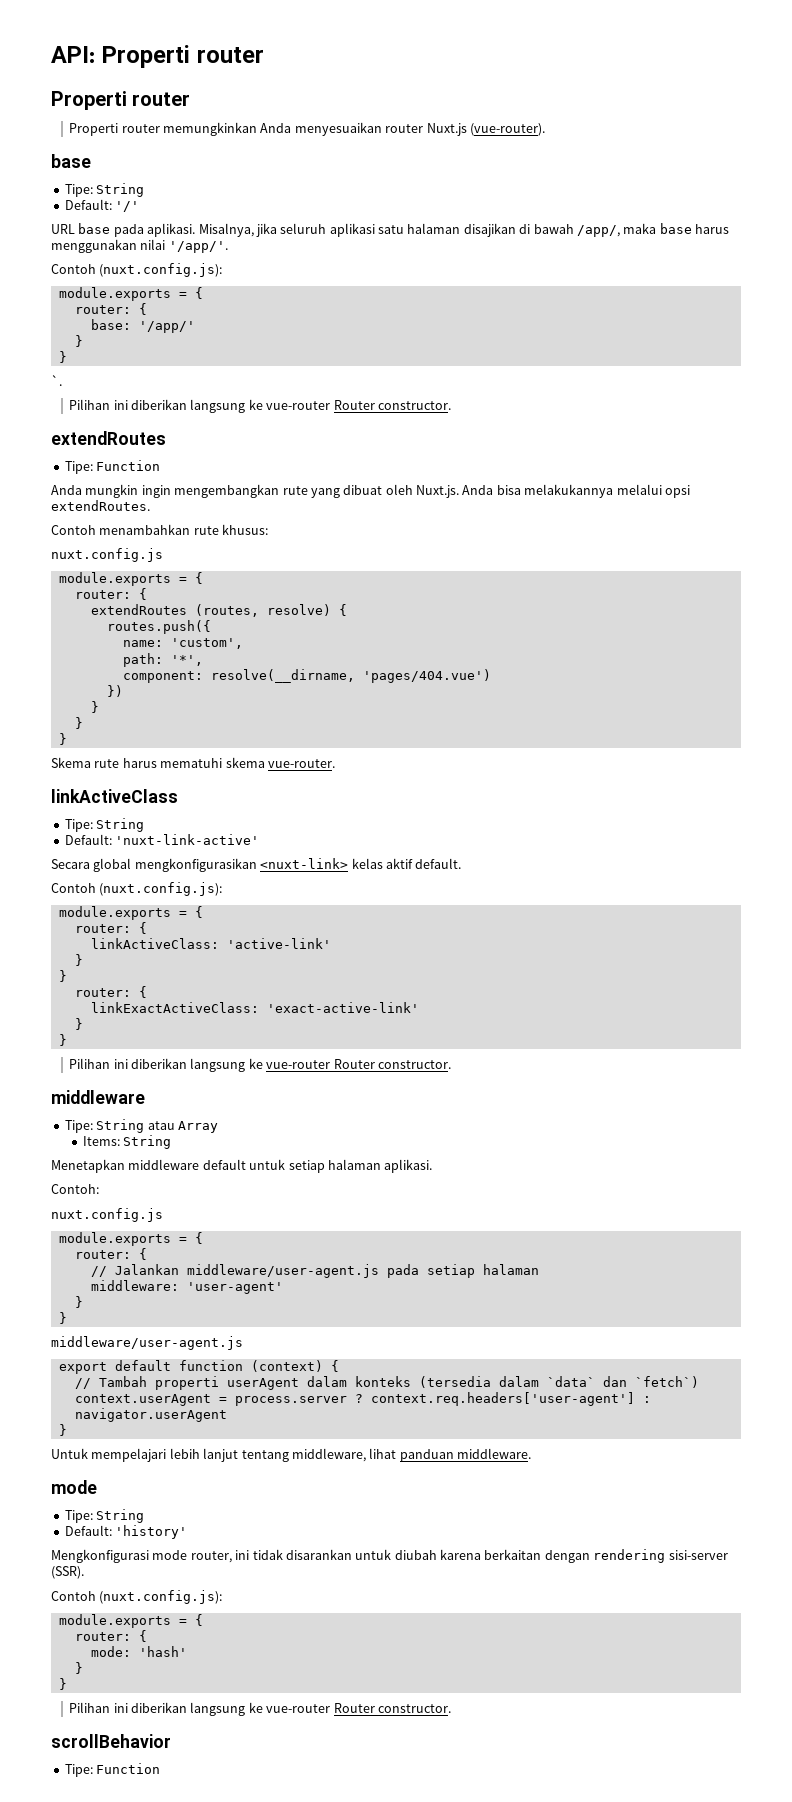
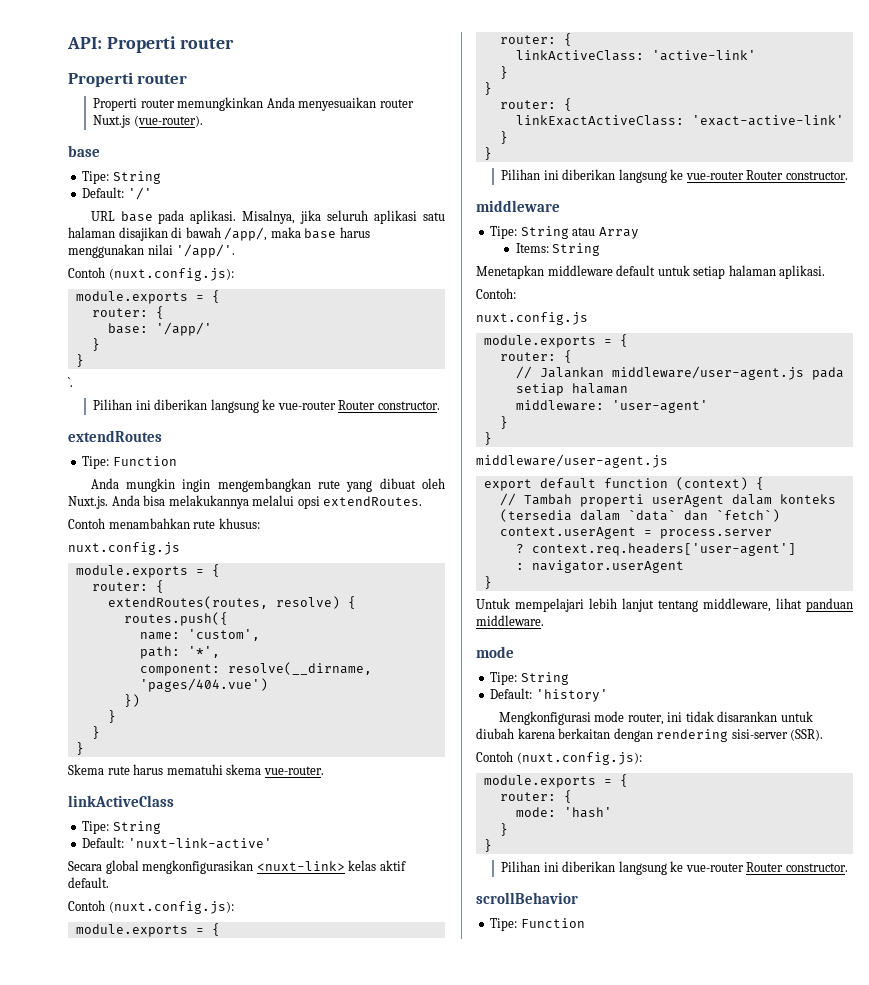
- extendRoutes (routes, resolve) {
+ extendRoutes(routes, resolve) {
- context.userAgent = process.server ? context.req.headers['user-agent'] : navigator.userAgent
+ context.userAgent = process.server
+ ? context.req.headers['user-agent']
+ : navigator.userAgent

